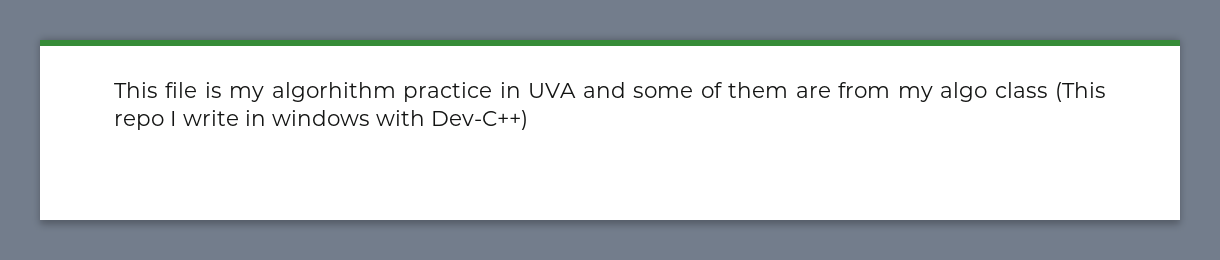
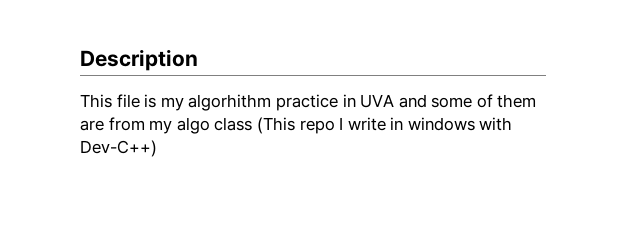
+ Description

